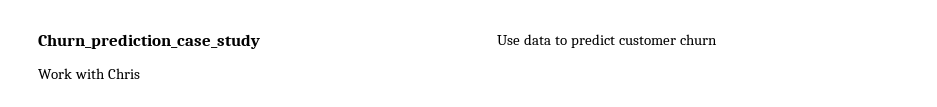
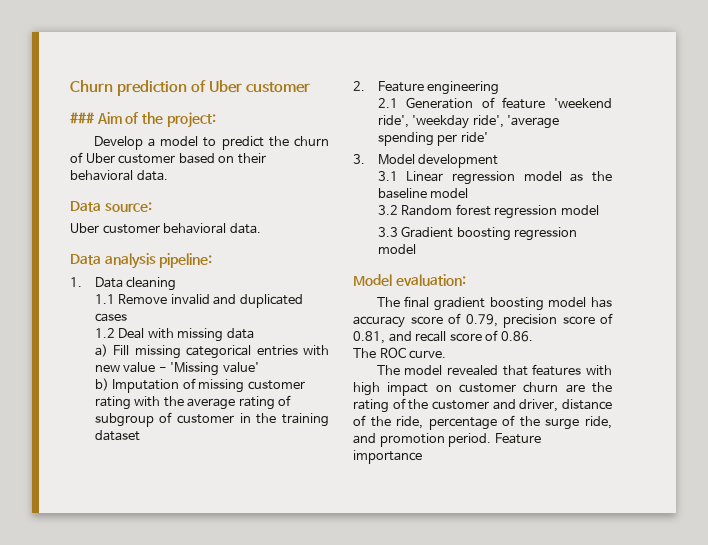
- Churn_prediction_case_study
- Work with Chris
- Use data to predict customer churn
+ Churn prediction of Uber customer
+ ### Aim of the project:
+ Develop a model to predict the churn of Uber customer based on their behavioral data.
+ Data source:
+ Uber customer behavioral data.
+ Data analysis pipeline:
+ 1. Data cleaning
+ 1.1 Remove invalid and duplicated cases
+ 1.2 Deal with missing data
+ a) Fill missing categorical entries with new value - 'Missing value'
+ b) Imputation of missing customer rating with the average rating of subgroup of customer in the training dataset
+ 2. Feature engineering
+ 2.1 Generation of feature 'weekend ride', 'weekday ride', 'average spending per ride'
+ 3. Model development
+ 3.1 Linear regression model as the baseline model
+ 3.2 Random forest regression model
+ 3.3 Gradient boosting regression model
+ Model evaluation:
+ The final gradient boosting model has accuracy score of 0.79, precision score of 0.81, and recall score of 0.86.
+ The ROC curve.
+ The model revealed that features with high impact on customer churn are the rating of the customer and driver, distance of the ride, percentage of the surge ride, and promotion period. Feature importance

